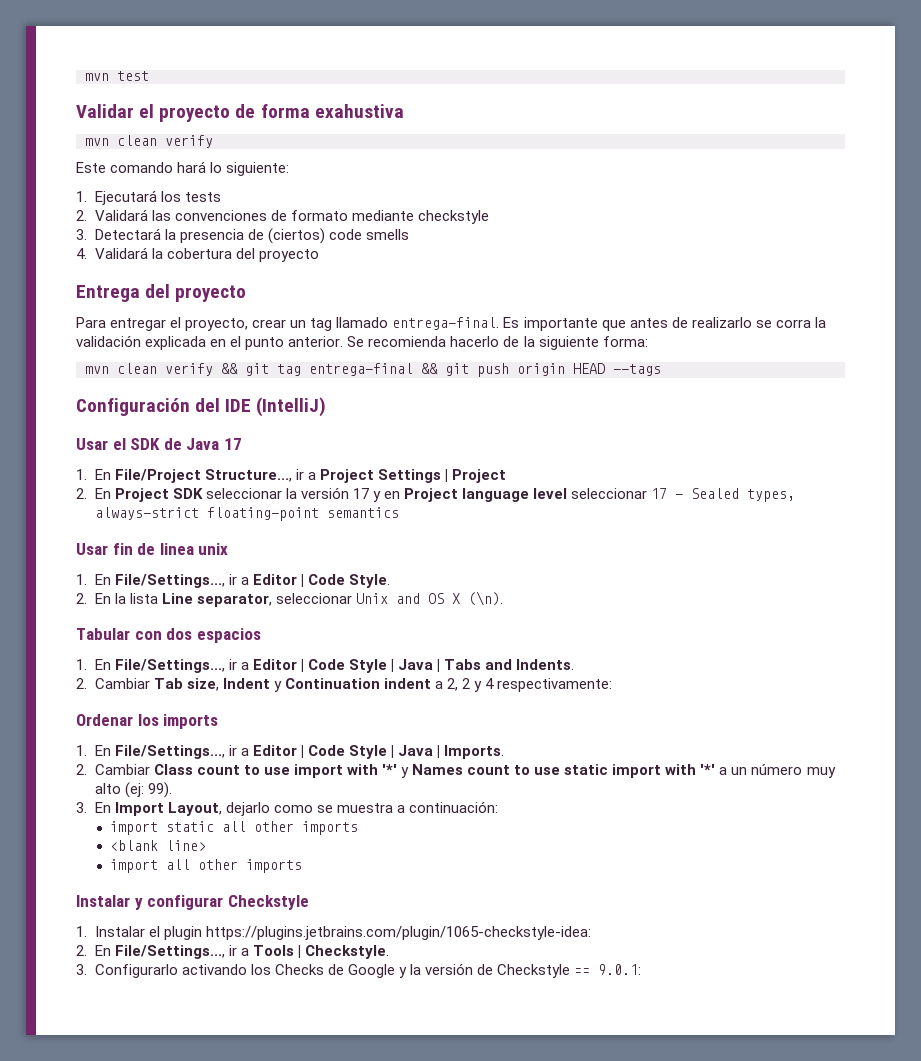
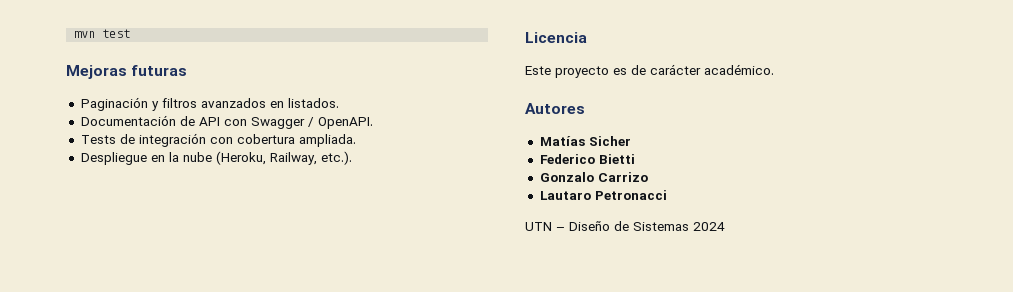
- Validar el proyecto de forma exahustiva
- mvn clean verify
- Este comando hará lo siguiente:
- 1. Ejecutará los tests
- 2. Validará las convenciones de formato mediante checkstyle
- 3. Detectará la presencia de (ciertos) code smells
- 4. Validará la cobertura del proyecto
- Entrega del proyecto
- Para entregar el proyecto, crear un tag llamado entrega-final. Es importante que antes de realizarlo se corra la validación explicada en el punto anterior. Se recomienda hacerlo de la siguiente forma:
- mvn clean verify && git tag entrega-final && git push origin HEAD --tags
- Configuración del IDE (IntelliJ)
- Usar el SDK de Java 17
- 1. En File/Project Structure..., ir a Project Settings | Project
- 2. En Project SDK seleccionar la versión 17 y en Project language level seleccionar 17 - Sealed types, always-strict floating-point semantics
- Usar fin de linea unix
- 1. En File/Settings..., ir a Editor | Code Style.
- 2. En la lista Line separator, seleccionar Unix and OS X (\n).
- Tabular con dos espacios
- 1. En File/Settings..., ir a Editor | Code Style | Java | Tabs and Indents.
- 2. Cambiar Tab size, Indent y Continuation indent a 2, 2 y 4 respectivamente:
- Ordenar los imports
- 1. En File/Settings..., ir a Editor | Code Style | Java | Imports.
- 2. Cambiar Class count to use import with '*' y Names count to use static import with '*' a un número muy alto (ej: 99).
- 3. En Import Layout, dejarlo como se muestra a continuación:
- import static all other imports
- <blank line>
- import all other imports
- Instalar y configurar Checkstyle
- 1. Instalar el plugin https://plugins.jetbrains.com/plugin/1065-checkstyle-idea:
- 2. En File/Settings..., ir a Tools | Checkstyle.
- 3. Configurarlo activando los Checks de Google y la versión de Checkstyle == 9.0.1:
+ Mejoras futuras
+ Paginación y filtros avanzados en listados.
+ Documentación de API con Swagger / OpenAPI.
+ Tests de integración con cobertura ampliada.
+ Despliegue en la nube (Heroku, Railway, etc.).
+ Licencia
+ Este proyecto es de carácter académico.
+ Autores
+ Matías Sicher
+ Federico Bietti
+ Gonzalo Carrizo
+ Lautaro Petronacci
+ UTN – Diseño de Sistemas 2024

